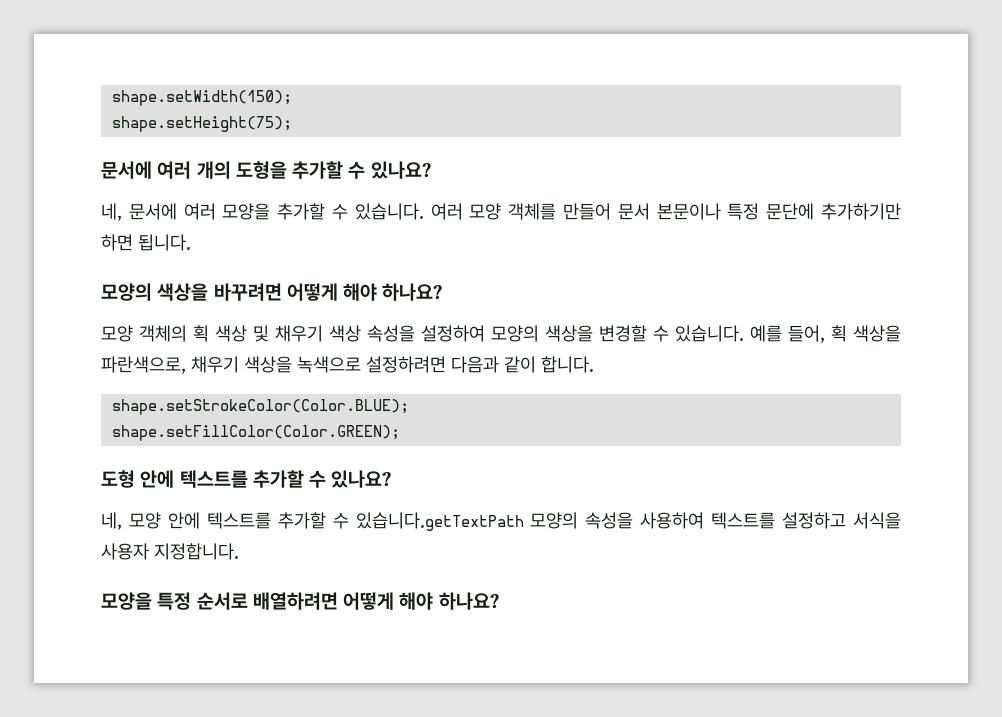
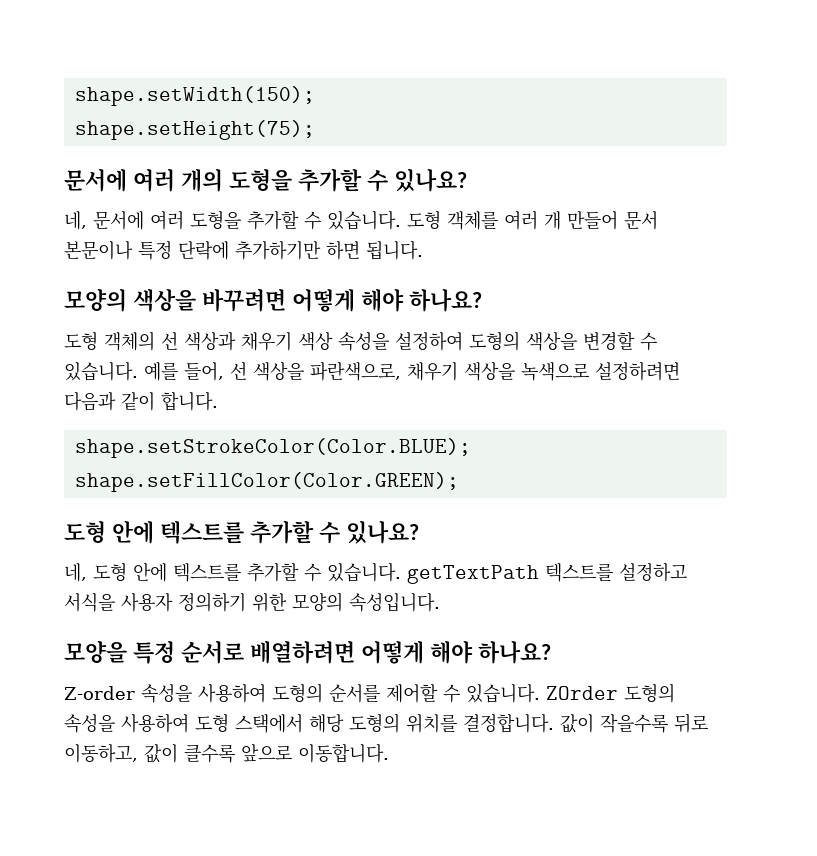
- 네, 문서에 여러 모양을 추가할 수 있습니다. 여러 모양 객체를 만들어 문서 본문이나 특정 문단에 추가하기만 하면 됩니다.
+ 네, 문서에 여러 도형을 추가할 수 있습니다. 도형 객체를 여러 개 만들어 문서 본문이나 특정 단락에 추가하기만 하면 됩니다.
- 모양 객체의 획 색상 및 채우기 색상 속성을 설정하여 모양의 색상을 변경할 수 있습니다.
+ 도형 객체의 선 색상과 채우기 색상 속성을 설정하여 도형의 색상을 변경할 수 있습니다.
- 예를 들어, 획 색상을 파란색으로, 채우기 색상을 녹색으로 설정하려면 다음과 같이 합니다.
+ 예를 들어, 선 색상을 파란색으로, 채우기 색상을 녹색으로 설정하려면 다음과 같이 합니다.
- 네, 모양 안에 텍스트를 추가할 수 있습니다.getTextPath 모양의 속성을 사용하여 텍스트를 설정하고 서식을 사용자 지정합니다.
+ 네, 도형 안에 텍스트를 추가할 수 있습니다. getTextPath 텍스트를 설정하고 서식을 사용자 정의하기 위한 모양의 속성입니다.
+ Z-order 속성을 사용하여 도형의 순서를 제어할 수 있습니다. ZOrder 도형의 속성을 사용하여 도형 스택에서 해당 도형의 위치를 결정합니다. 값이 작을수록 뒤로 이동하고, 값이 클수록 앞으로 이동합니다.

